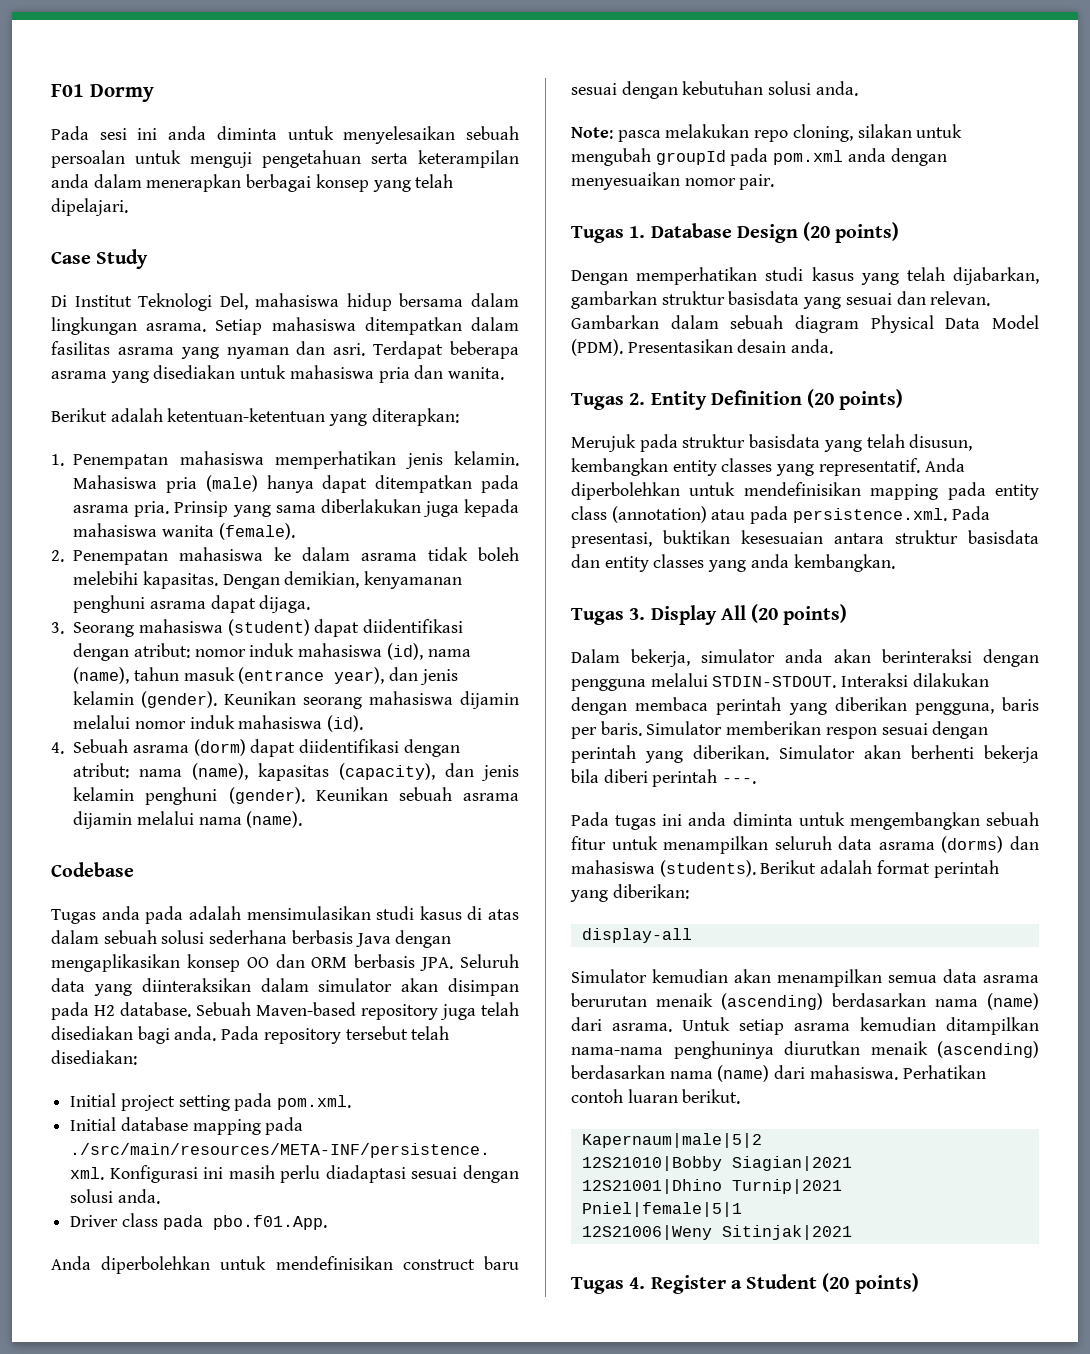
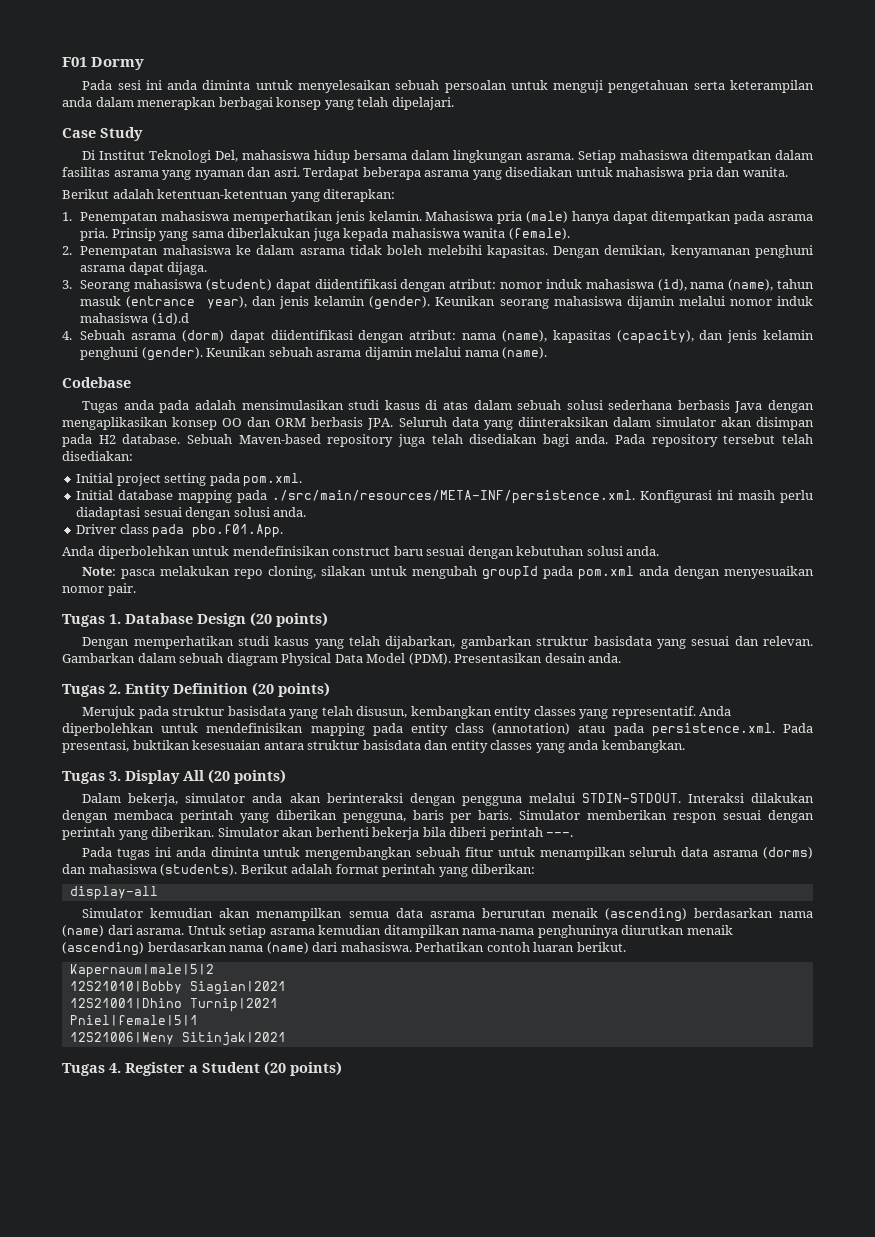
- Keunikan seorang mahasiswa dijamin melalui nomor induk mahasiswa (id).
+ Keunikan seorang mahasiswa dijamin melalui nomor induk mahasiswa (id).d

